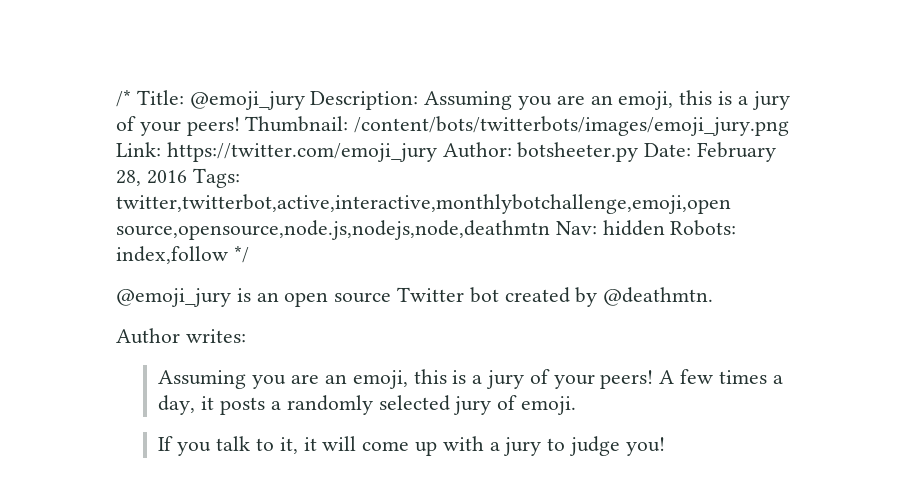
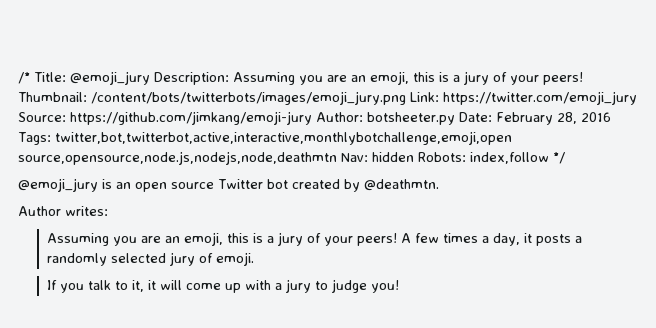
- Thumbnail: /content/bots/twitterbots/images/emoji_jury.png Link: https://twitter.com/emoji_jury Author: botsheeter.py Date: February 28, 2016 Tags: twitter,twitterbot,active,interactive,monthlybotchallenge,emoji,open source,opensource,node.js,nodejs,node,deathmtn Nav: hidden Robots: index,follow */
+ Thumbnail: /content/bots/twitterbots/images/emoji_jury.png Link: https://twitter.com/emoji_jury Source: https://github.com/jimkang/emoji-jury Author: botsheeter.py Date: February 28, 2016 Tags: twitter,bot,twitterbot,active,interactive,monthlybotchallenge,emoji,open source,opensource,node.js,nodejs,node,deathmtn Nav: hidden Robots: index,follow */

